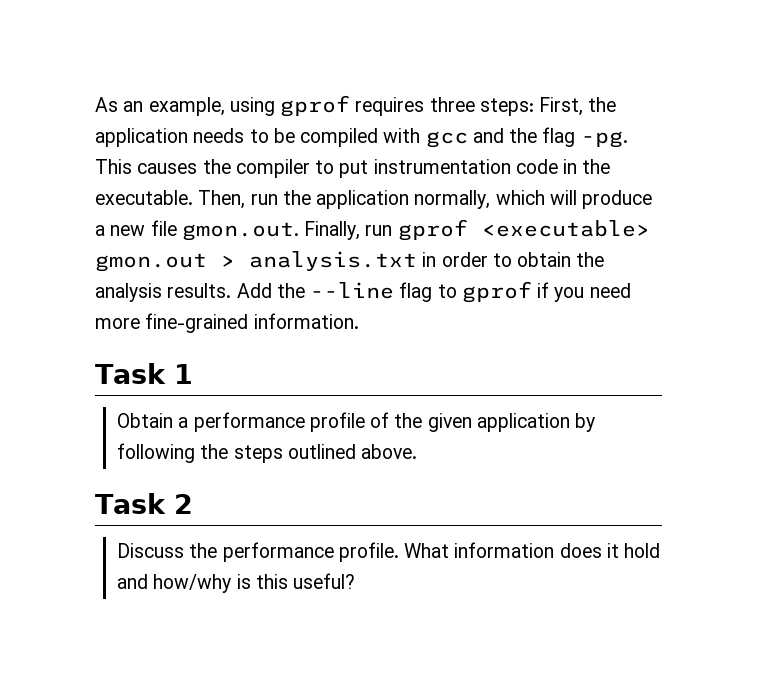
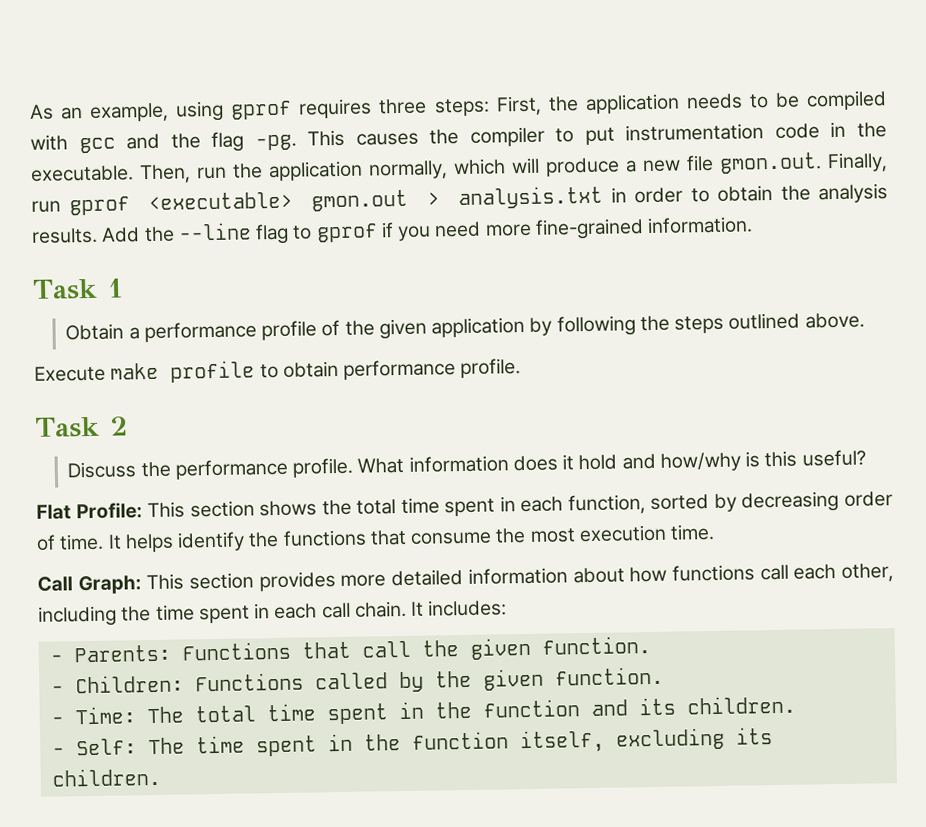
+ Execute make profile to obtain performance profile.
+ Flat Profile: This section shows the total time spent in each function, sorted by decreasing order of time. It helps identify the functions that consume the most execution time.
+ Call Graph: This section provides more detailed information about how functions call each other, including the time spent in each call chain. It includes:
+ - Parents: Functions that call the given function.
+ - Children: Functions called by the given function.
+ - Time: The total time spent in the function and its children.
+ - Self: The time spent in the function itself, excluding its children.

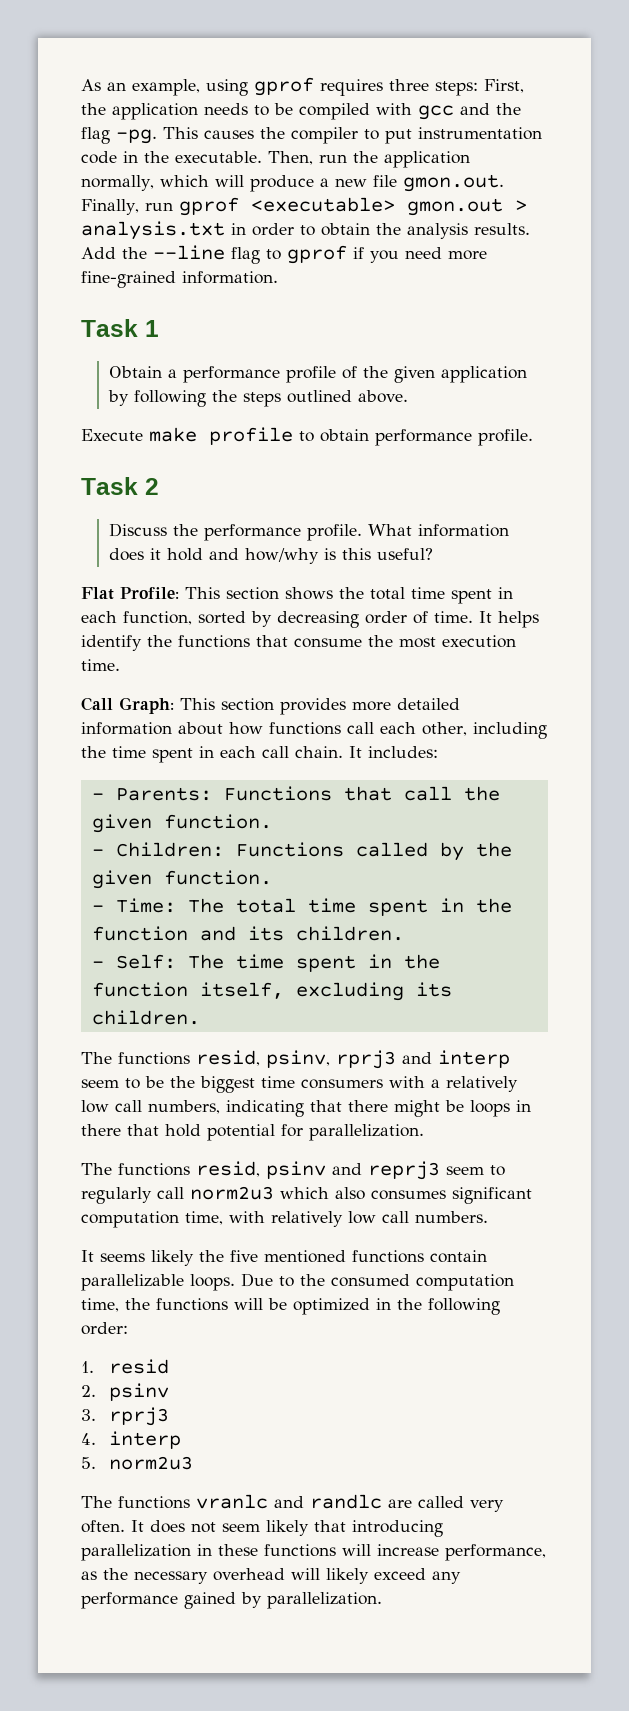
+ The functions resid, psinv, rprj3 and interp seem to be the biggest time consumers with a relatively low call numbers, indicating that there might be loops in there that hold potential for parallelization.
+ The functions resid, psinv and reprj3 seem to regularly call norm2u3 which also consumes significant computation time, with relatively low call numbers.
+ It seems likely the five mentioned functions contain parallelizable loops. Due to the consumed computation time, the functions will be optimized in the following order:
+ 1. resid
+ 2. psinv
+ 3. rprj3
+ 4. interp
+ 5. norm2u3
+ The functions vranlc and randlc are called very often. It does not seem likely that introducing parallelization in these functions will increase performance, as the necessary overhead will likely exceed any performance gained by parallelization.

